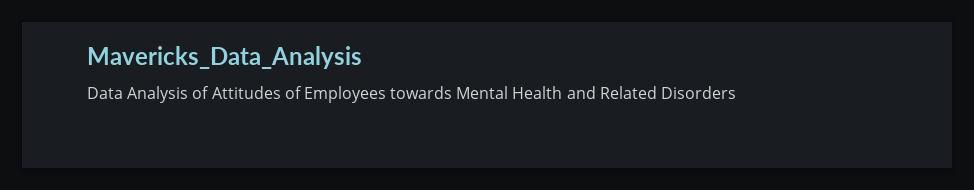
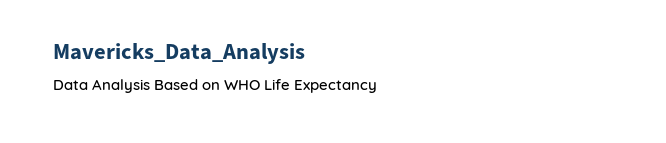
- Data Analysis of Attitudes of Employees towards Mental Health and Related Disorders
+ Data Analysis Based on WHO Life Expectancy

